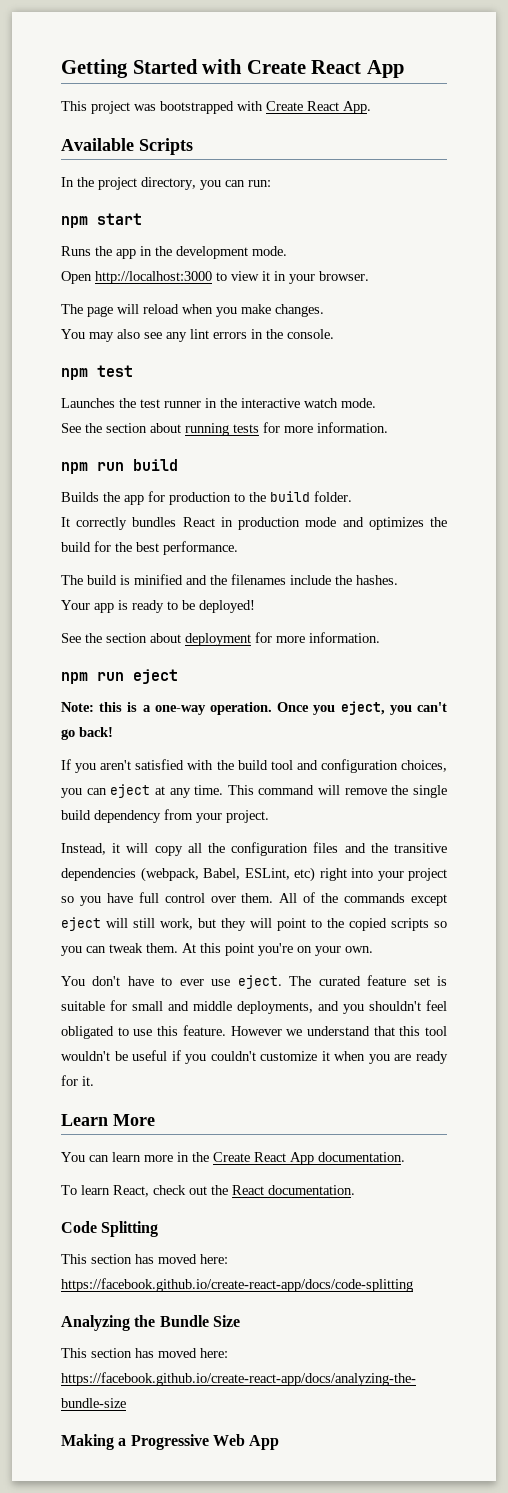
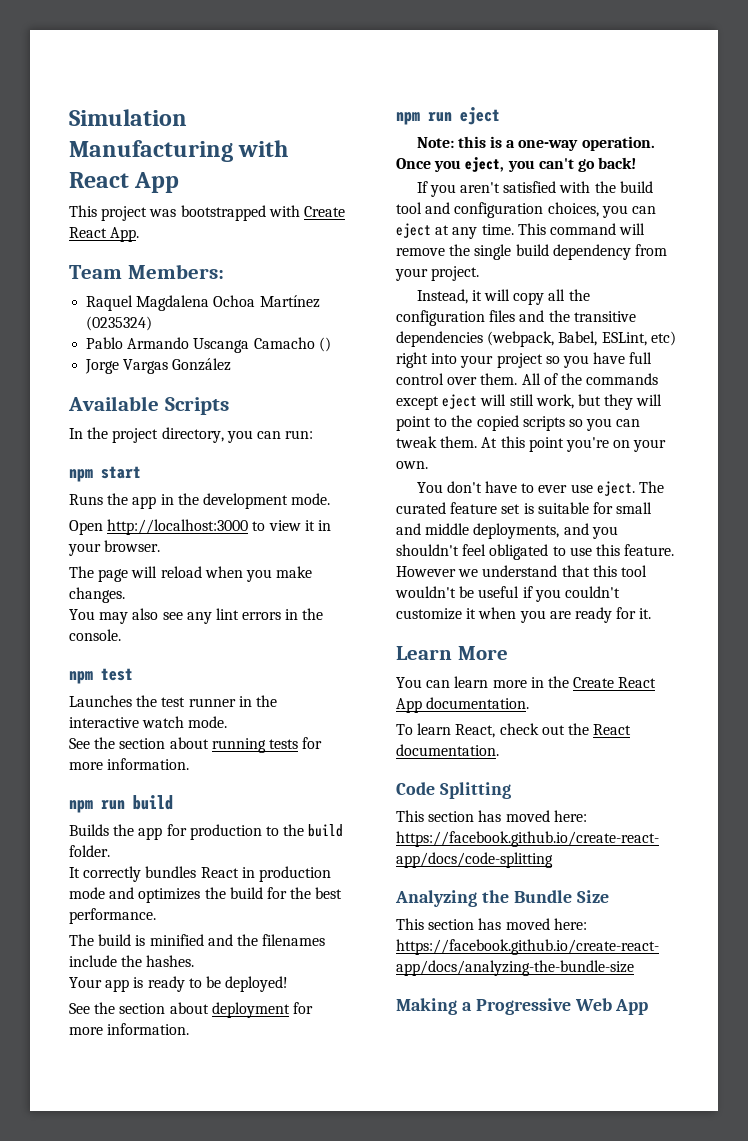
- Getting Started with Create React App
+ Simulation Manufacturing with React App
+ Team Members:
+ Raquel Magdalena Ochoa Martínez (0235324)
+ Pablo Armando Uscanga Camacho ()
+ Jorge Vargas González

